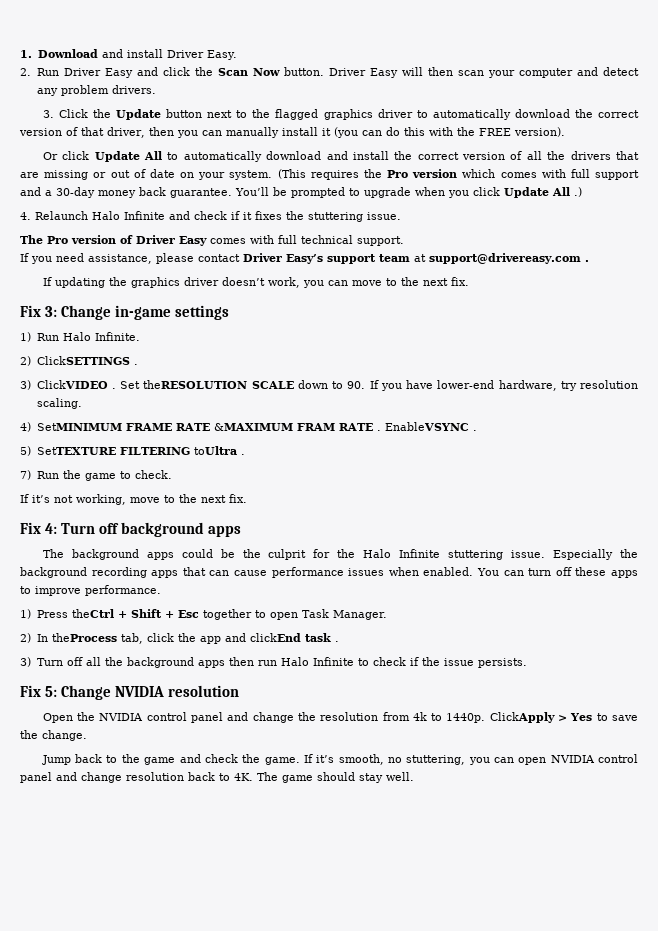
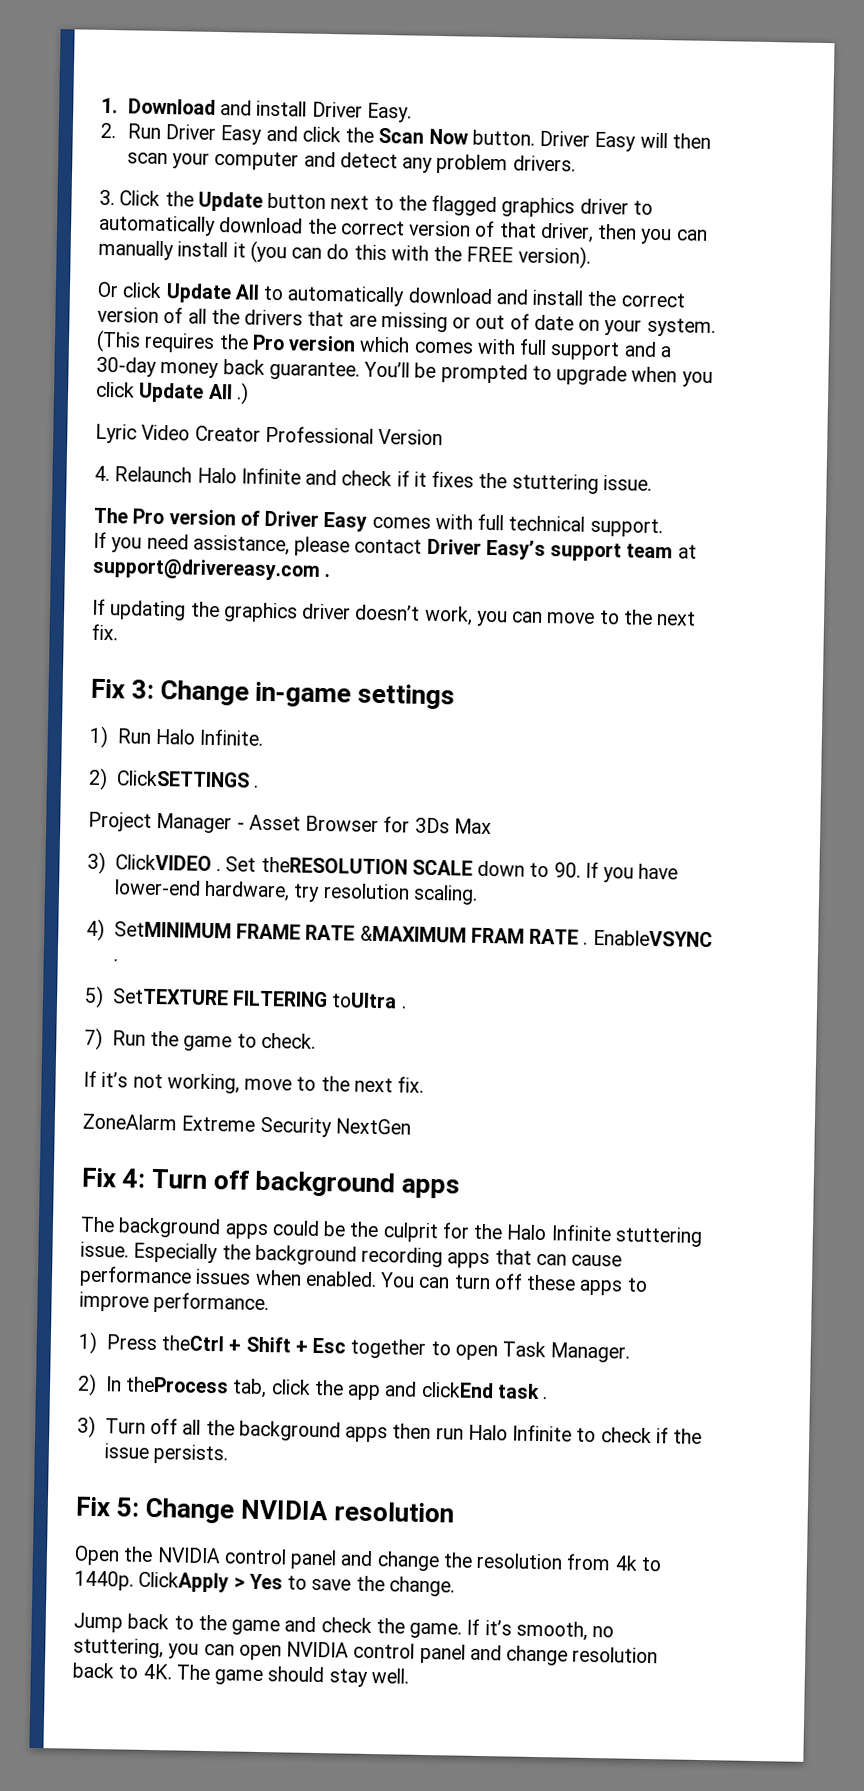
+ Lyric Video Creator Professional Version
+ Project Manager - Asset Browser for 3Ds Max
+ ZoneAlarm Extreme Security NextGen

